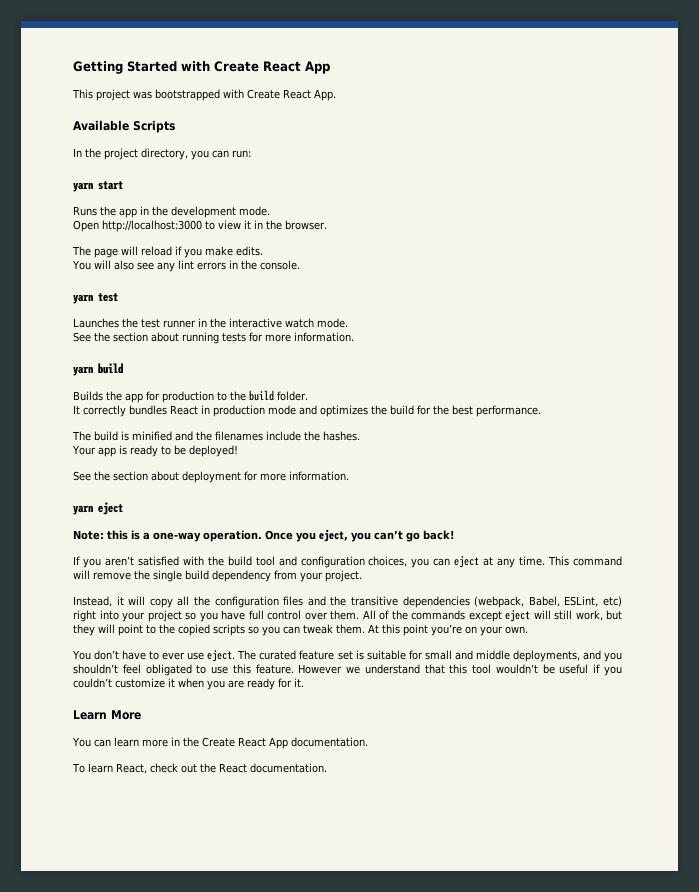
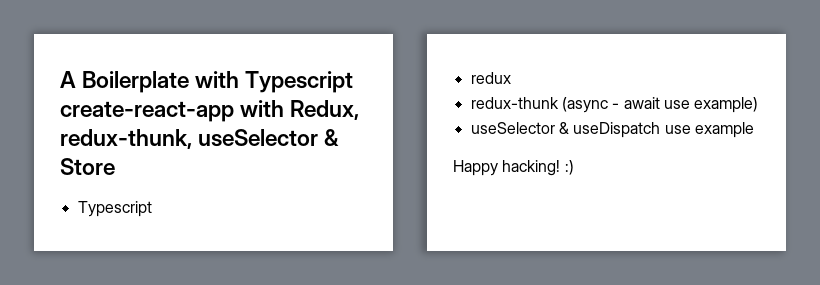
- Getting Started with Create React App
- This project was bootstrapped with Create React App.
- Available Scripts
- In the project directory, you can run:
- yarn start
- Runs the app in the development mode.
- Open http://localhost:3000 to view it in the browser.
- The page will reload if you make edits.
- You will also see any lint errors in the console.
- yarn test
- Launches the test runner in the interactive watch mode.
- See the section about running tests for more information.
- yarn build
- Builds the app for production to the build folder.
- It correctly bundles React in production mode and optimizes the build for the best performance.
- The build is minified and the filenames include the hashes.
- Your app is ready to be deployed!
- See the section about deployment for more information.
- yarn eject
- Note: this is a one-way operation. Once you eject, you can’t go back!
- If you aren’t satisfied with the build tool and configuration choices, you can eject at any time. This command will remove the single build dependency from your project.
- Instead, it will copy all the configuration files and the transitive dependencies (webpack, Babel, ESLint, etc) right into your project so you have full control over them. All of the commands except eject will still work, but they will point to the copied scripts so you can tweak them. At this point you’re on your own.
- You don’t have to ever use eject. The curated feature set is suitable for small and middle deployments, and you shouldn’t feel obligated to use this feature. However we understand that this tool wouldn’t be useful if you couldn’t customize it when you are ready for it.
- Learn More
- You can learn more in the Create React App documentation.
- To learn React, check out the React documentation.
+ A Boilerplate with Typescript create-react-app with Redux, redux-thunk, useSelector & Store
+ Typescript
+ redux
+ redux-thunk (async - await use example)
+ useSelector & useDispatch use example
+ Happy hacking! :)

